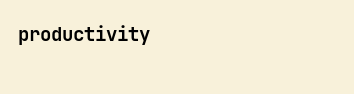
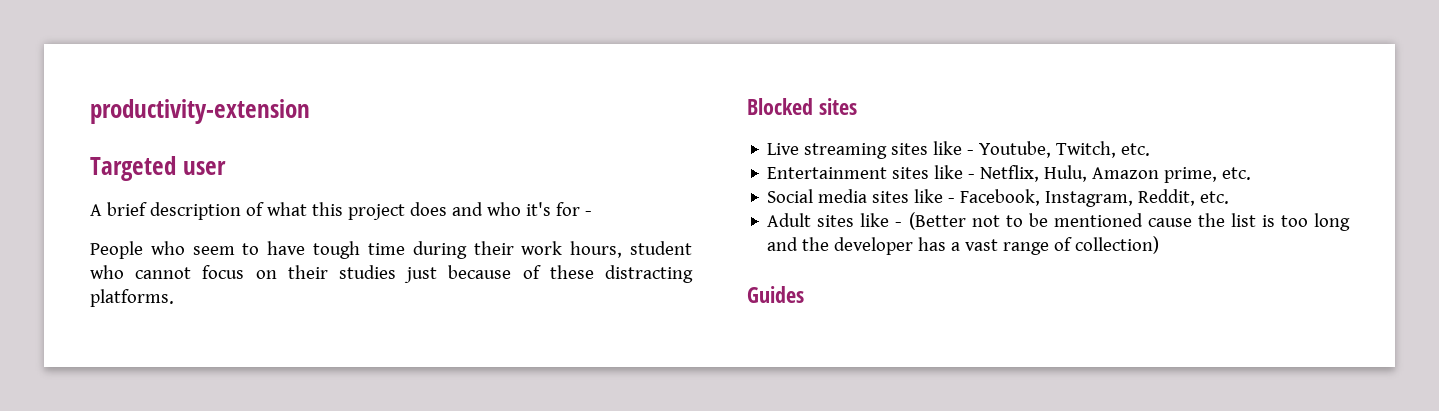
- productivity
+ productivity-extension
+ Targeted user
+ A brief description of what this project does and who it's for -
+ People who seem to have tough time during their work hours, student who cannot focus on their studies just because of these distracting platforms.
+ Blocked sites
+ Live streaming sites like - Youtube, Twitch, etc.
+ Entertainment sites like - Netflix, Hulu, Amazon prime, etc.
+ Social media sites like - Facebook, Instagram, Reddit, etc.
+ Adult sites like - (Better not to be mentioned cause the list is too long and the developer has a vast range of collection)
+ Guides

